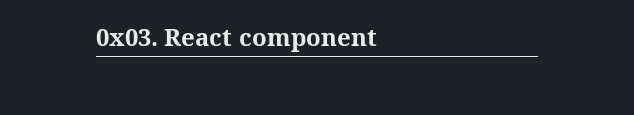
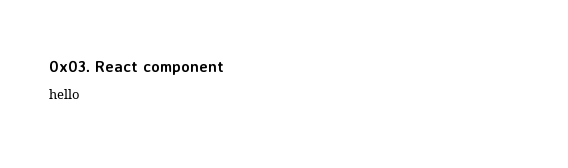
+ hello

